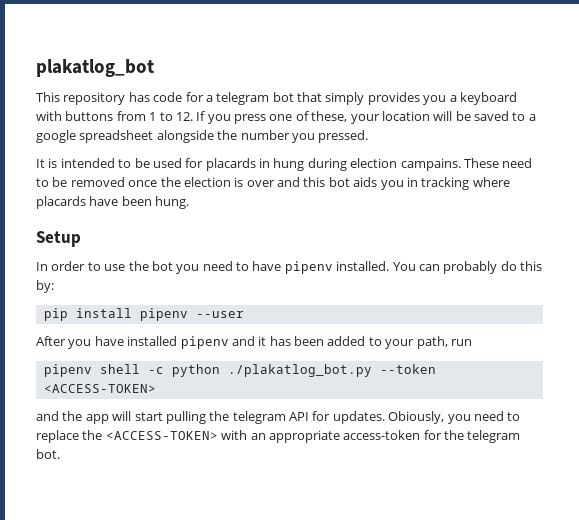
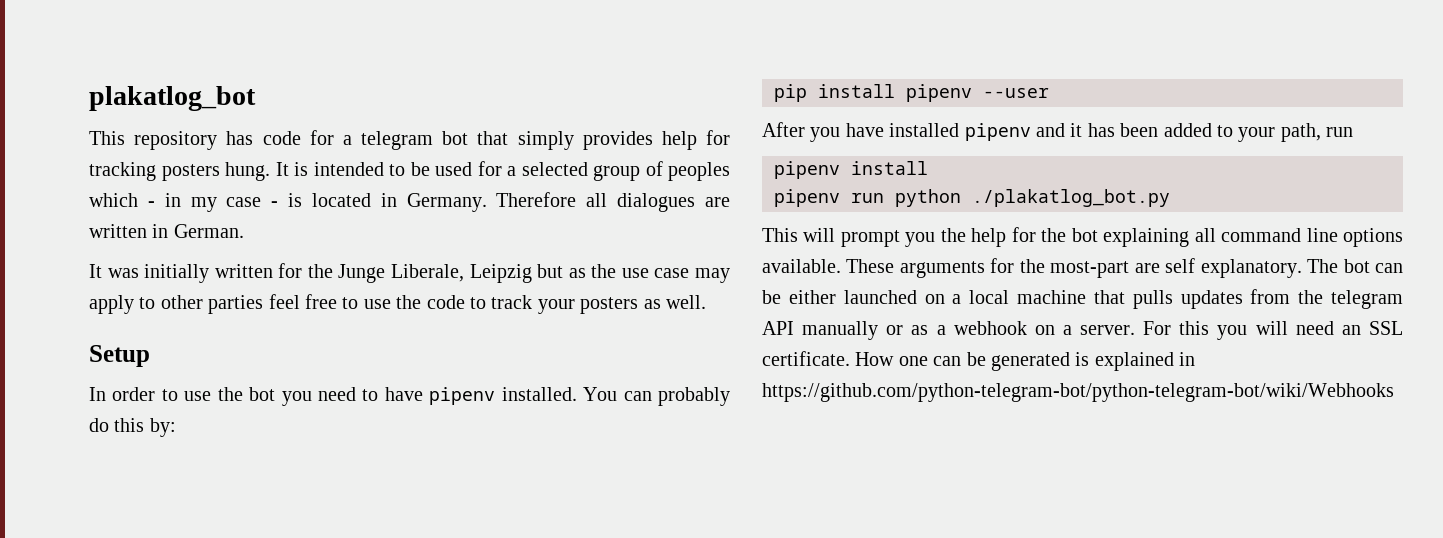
- This repository has code for a telegram bot that simply provides you a keyboard with buttons from 1 to 12. If you press one of these, your location will be saved to a google spreadsheet alongside the number you pressed.
- It is intended to be used for placards in hung during election campains. These need to be removed once the election is over and this bot aids you in tracking where placards have been hung.
+ This repository has code for a telegram bot that simply provides help for tracking posters hung. It is intended to be used for a selected group of peoples which - in my case - is located in Germany. Therefore all dialogues are written in German.
+ It was initially written for the Junge Liberale, Leipzig but as the use case may apply to other parties feel free to use the code to track your posters as well.
- pipenv shell -c python ./plakatlog_bot.py --token <ACCESS-TOKEN>
- and the app will start pulling the telegram API for updates. Obiously, you need to replace the <ACCESS-TOKEN> with an appropriate access-token for the telegram bot.
+ pipenv install
+ pipenv run python ./plakatlog_bot.py
+ This will prompt you the help for the bot explaining all command line options available. These arguments for the most-part are self explanatory. The bot can be either launched on a local machine that pulls updates from the telegram API manually or as a webhook on a server. For this you will need an SSL certificate. How one can be generated is explained in https://github.com/python-telegram-bot/python-telegram-bot/wiki/Webhooks

